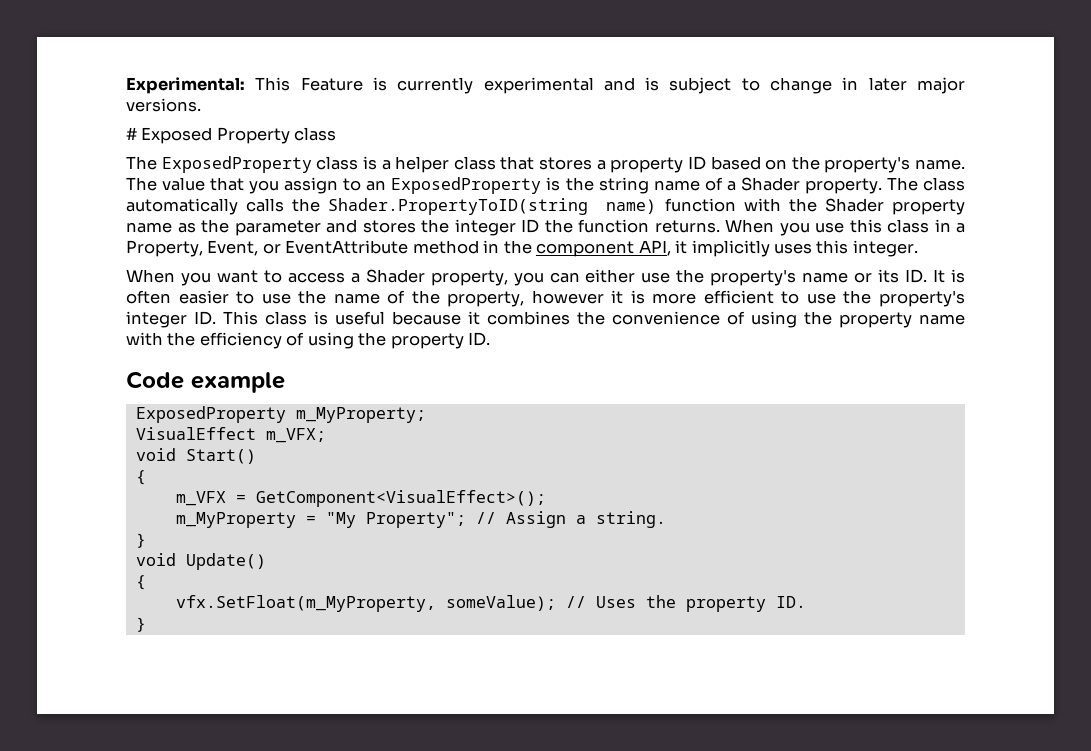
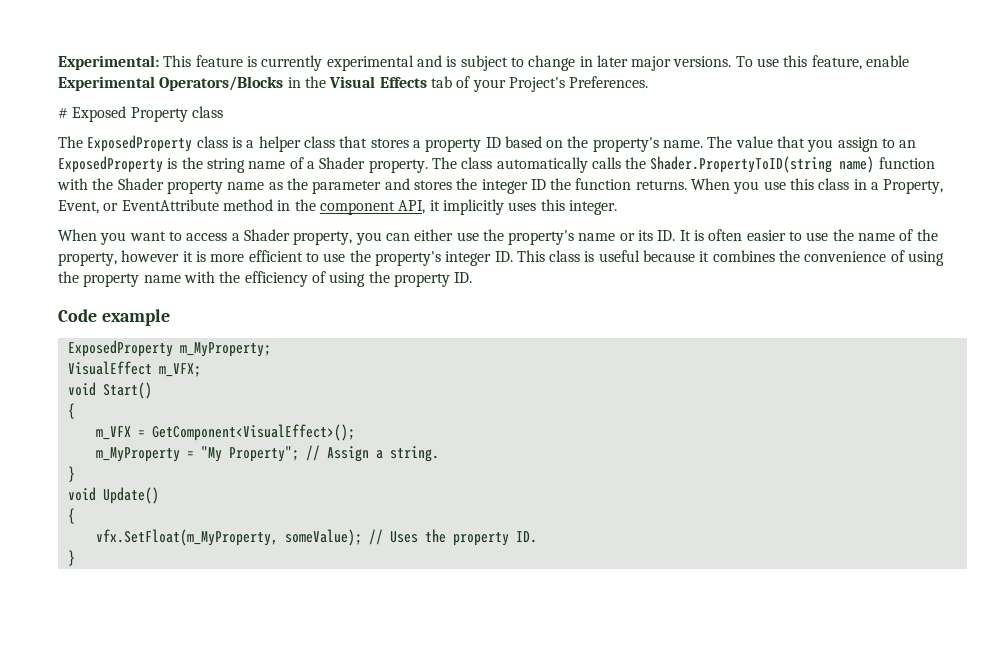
- Experimental: This Feature is currently experimental and is subject to change in later major versions.
+ Experimental: This feature is currently experimental and is subject to change in later major versions. To use this feature, enable Experimental Operators/Blocks in the Visual Effects tab of your Project's Preferences.

